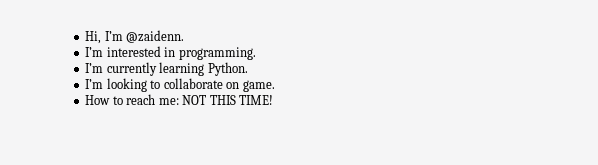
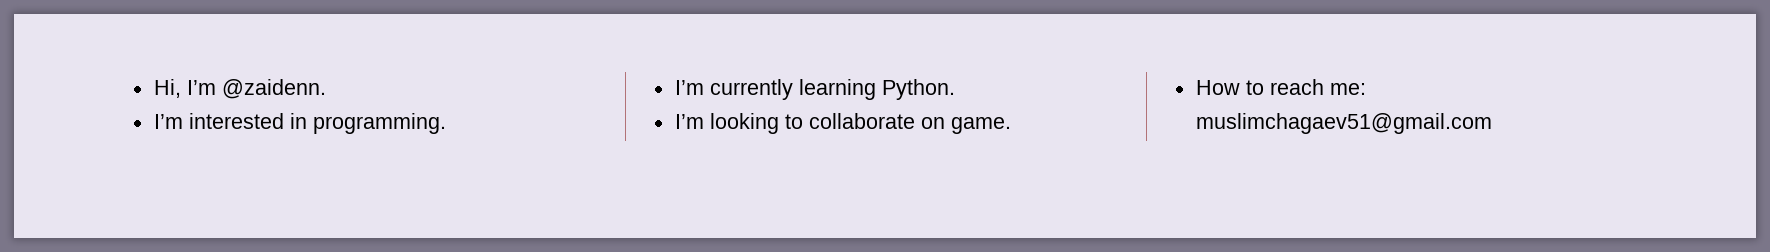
- How to reach me: NOT THIS TIME!
+ How to reach me: muslimchagaev51@gmail.com

